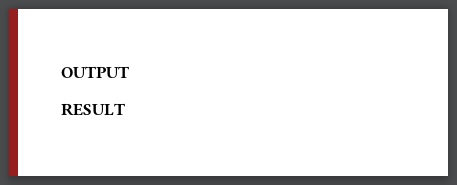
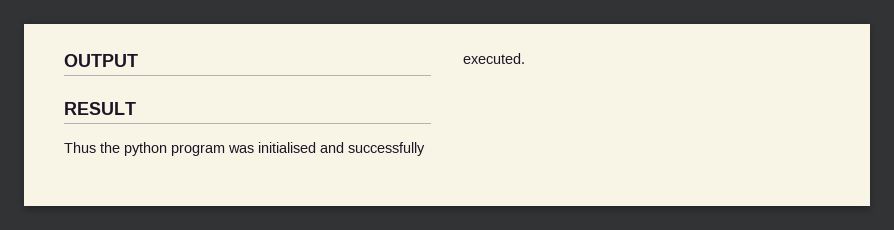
+ Thus the python program was initialised and successfully executed.

